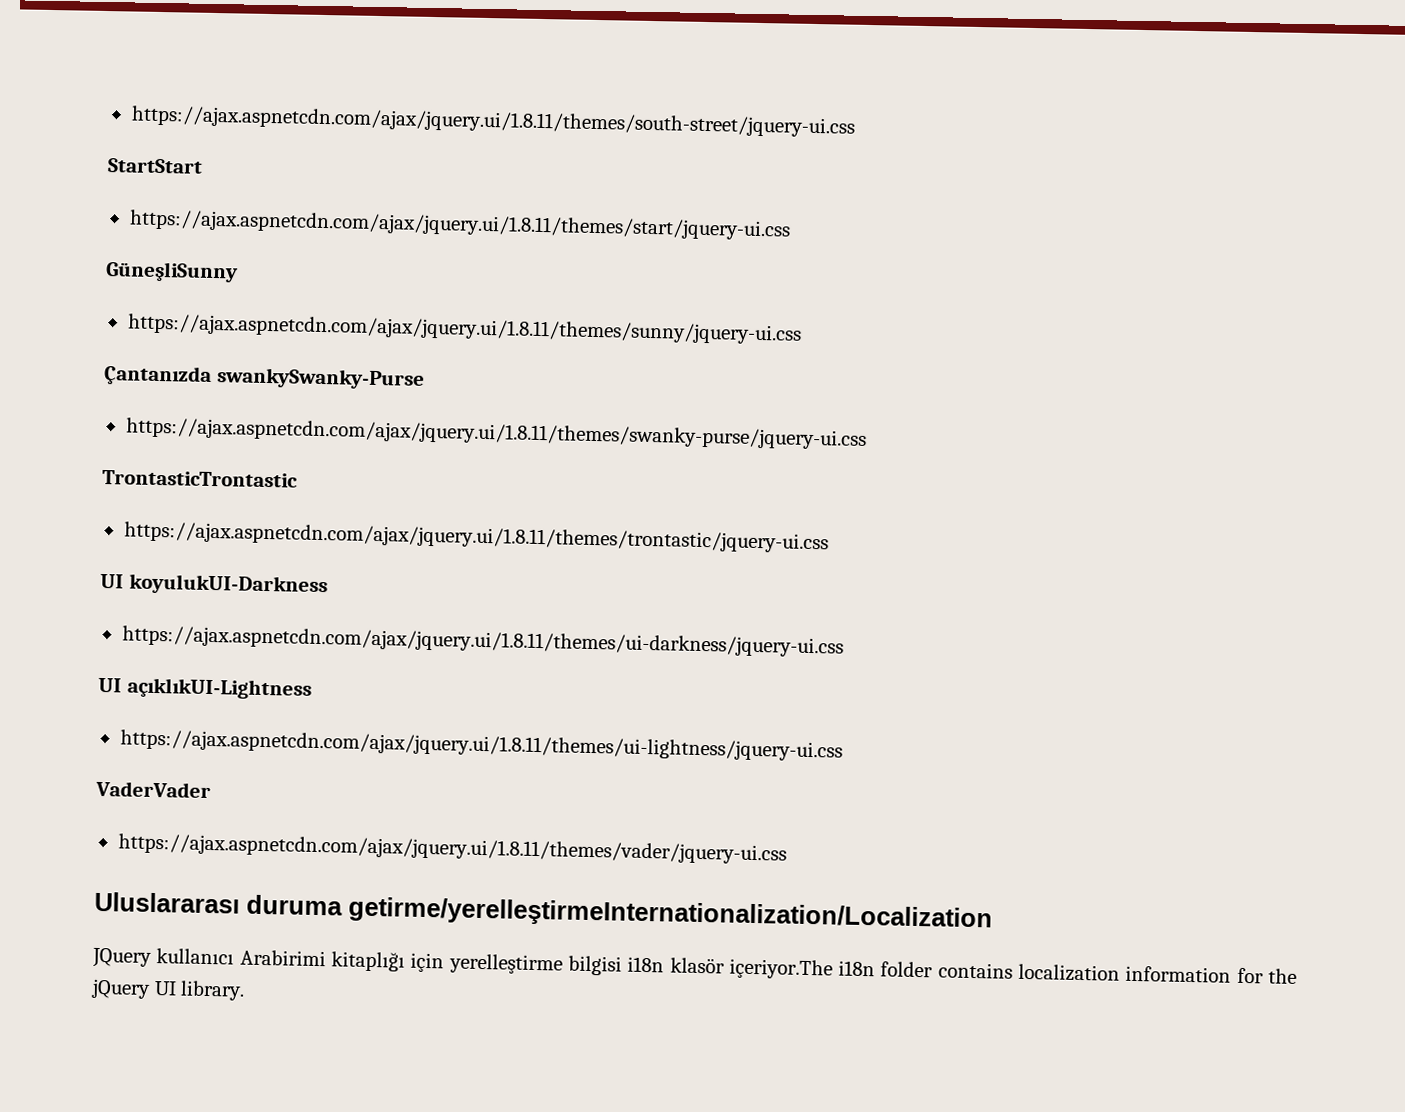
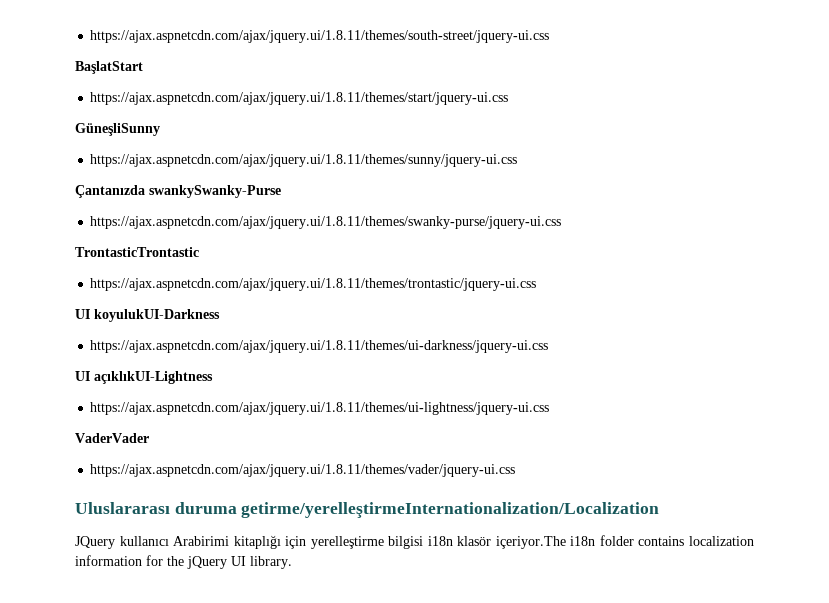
- StartStart
+ BaşlatStart

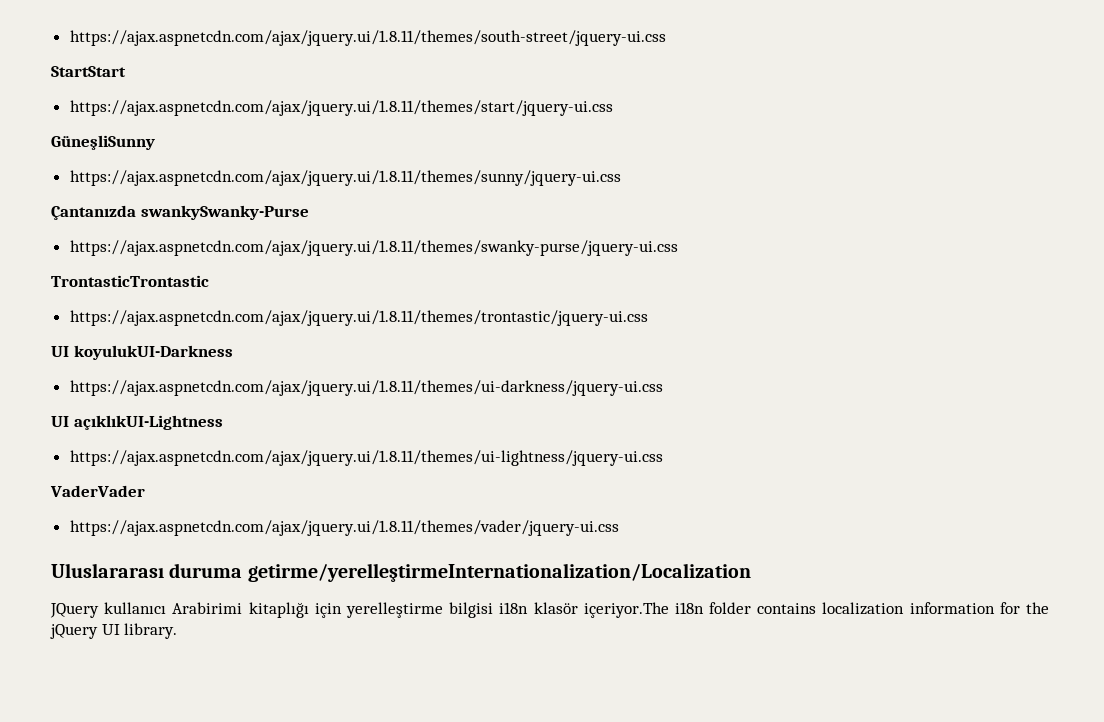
- BaşlatStart
+ StartStart

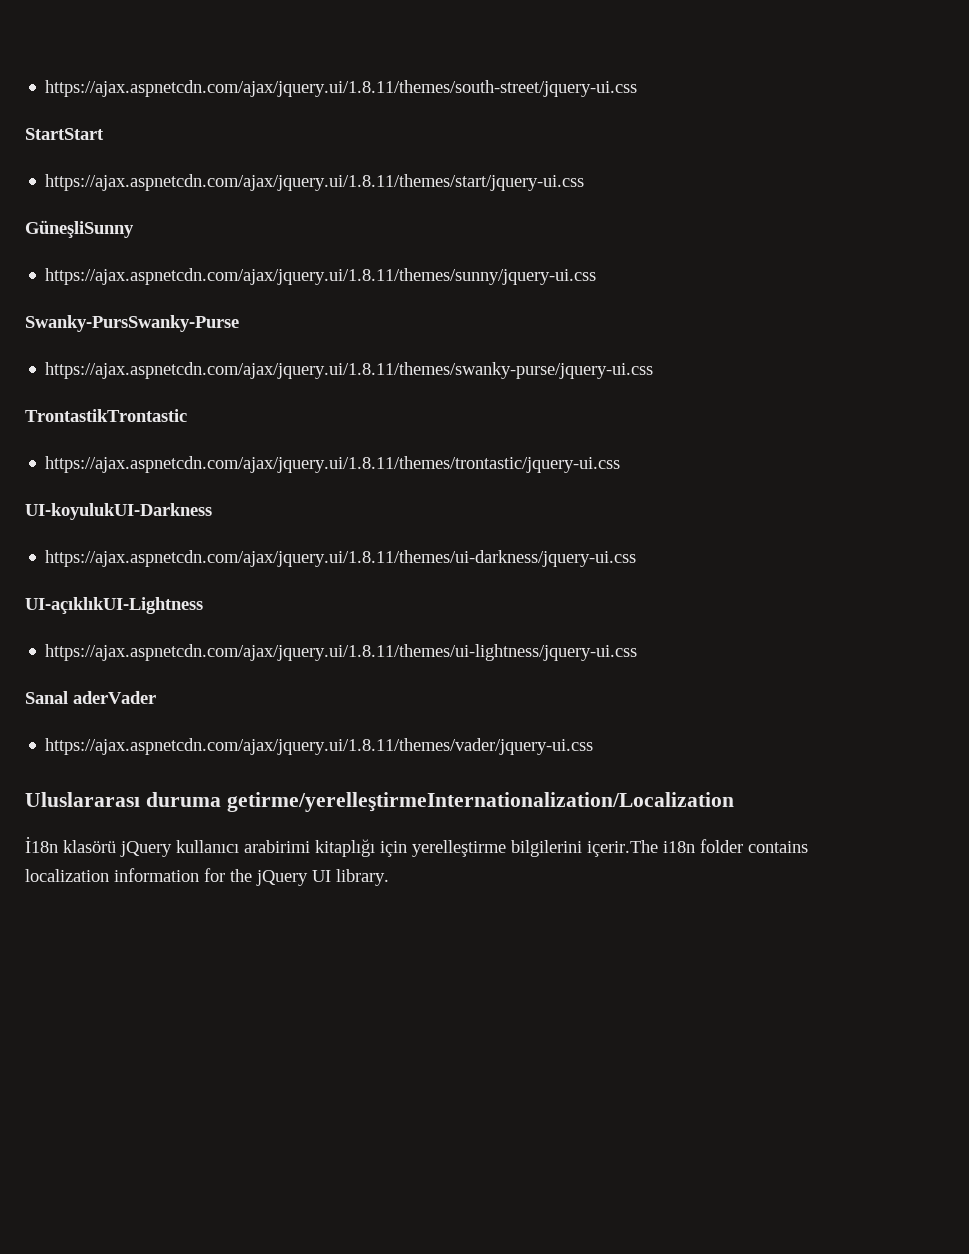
- Çantanızda swankySwanky-Purse
+ Swanky-PursSwanky-Purse
- TrontasticTrontastic
+ TrontastikTrontastic
- UI koyulukUI-Darkness
+ UI-koyulukUI-Darkness
- UI açıklıkUI-Lightness
+ UI-açıklıkUI-Lightness
- VaderVader
+ Sanal aderVader
- JQuery kullanıcı Arabirimi kitaplığı için yerelleştirme bilgisi i18n klasör içeriyor.The i18n folder contains localization information for the jQuery UI library.
+ İ18n klasörü jQuery kullanıcı arabirimi kitaplığı için yerelleştirme bilgilerini içerir.The i18n folder contains localization information for the jQuery UI library.

